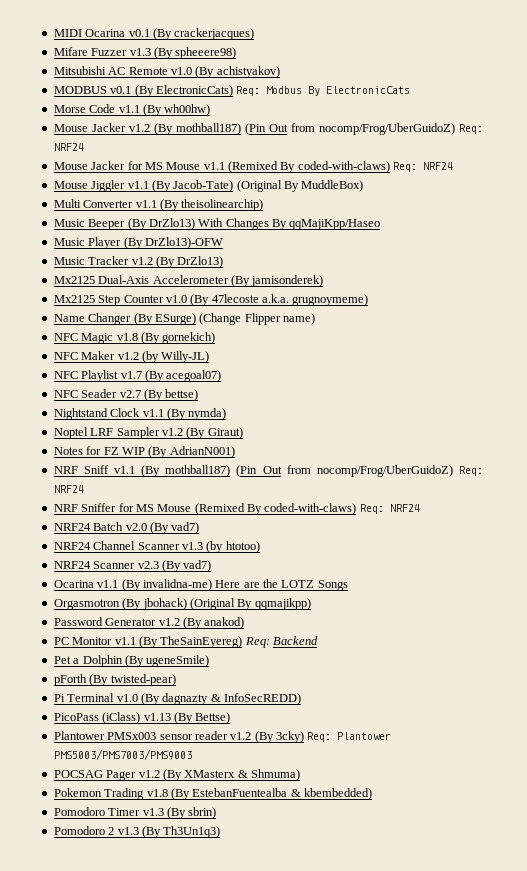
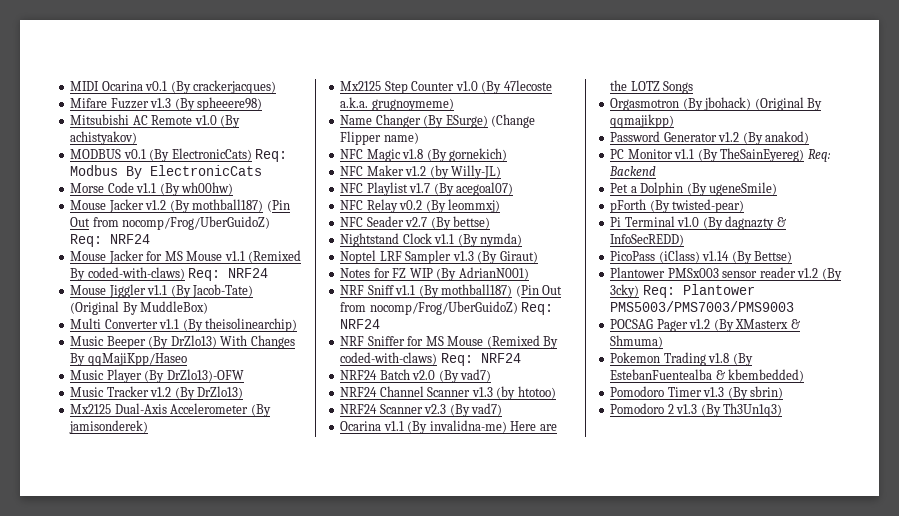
+ NFC Relay v0.2 (By leommxj)
- Noptel LRF Sampler v1.2 (By Giraut)
+ Noptel LRF Sampler v1.3 (By Giraut)
- PicoPass (iClass) v1.13 (By Bettse)
+ PicoPass (iClass) v1.14 (By Bettse)

